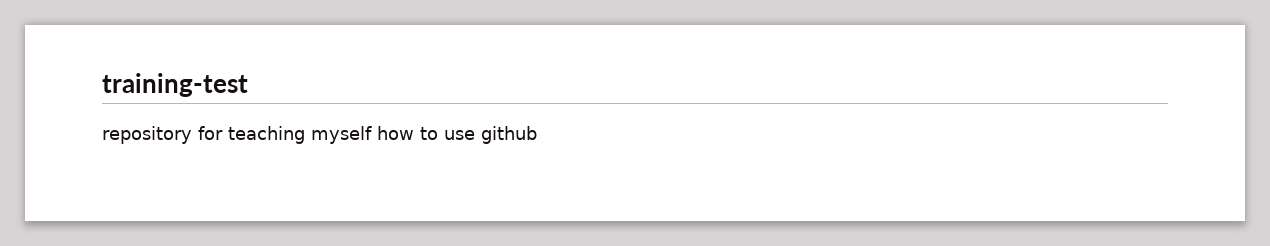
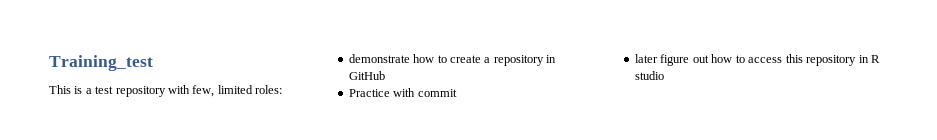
- training-test
- repository for teaching myself how to use github
+ Training_test
+ This is a test repository with few, limited roles:
+ demonstrate how to create a repository in GitHub
+ Practice with commit
+ later figure out how to access this repository in R studio

